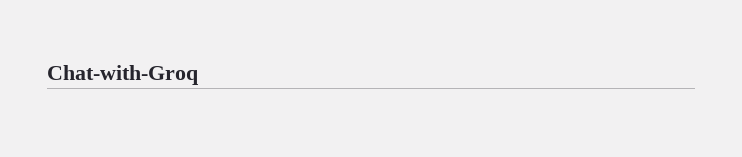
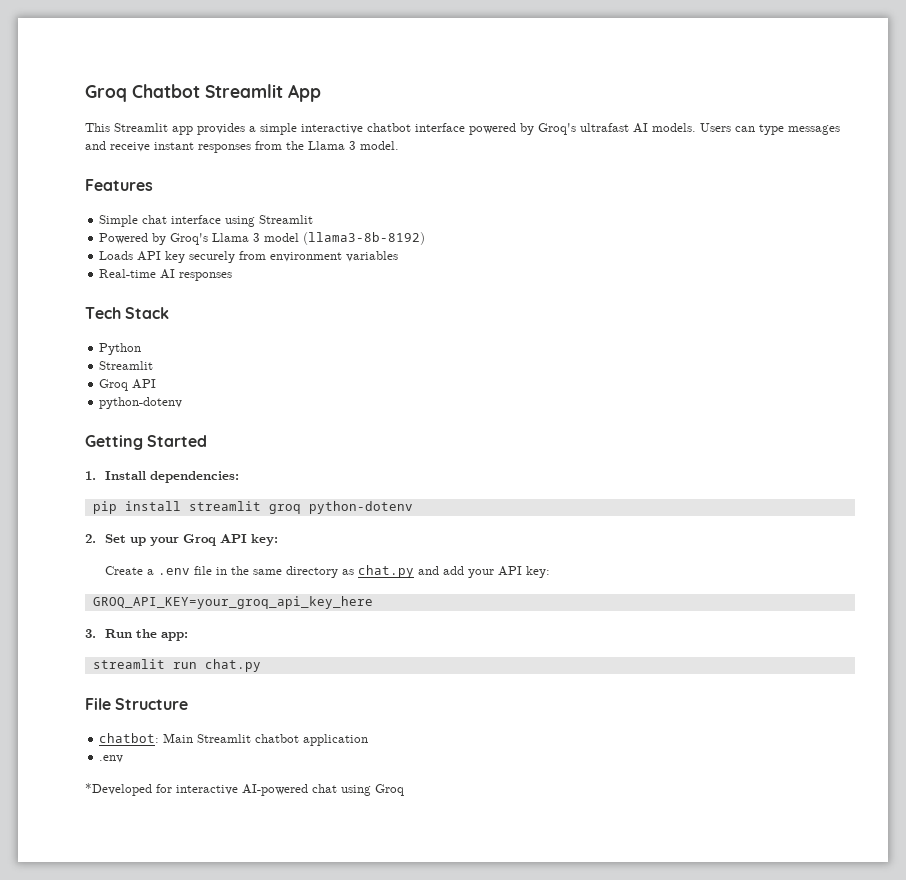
- Chat-with-Groq
+ Groq Chatbot Streamlit App
+ This Streamlit app provides a simple interactive chatbot interface powered by Groq's ultrafast AI models. Users can type messages and receive instant responses from the Llama 3 model.
+ Features
+ Simple chat interface using Streamlit
+ Powered by Groq's Llama 3 model (llama3-8b-8192)
+ Loads API key securely from environment variables
+ Real-time AI responses
+ Tech Stack
+ Python
+ Streamlit
+ Groq API
+ python-dotenv
+ Getting Started
+ 1. Install dependencies:
+ pip install streamlit groq python-dotenv
+ 2. Set up your Groq API key:
+ Create a .env file in the same directory as chat.py and add your API key:
+ GROQ_API_KEY=your_groq_api_key_here
+ 3. Run the app:
+ streamlit run chat.py
+ File Structure
+ chatbot: Main Streamlit chatbot application
+ .env
+ *Developed for interactive AI-powered chat using Groq

